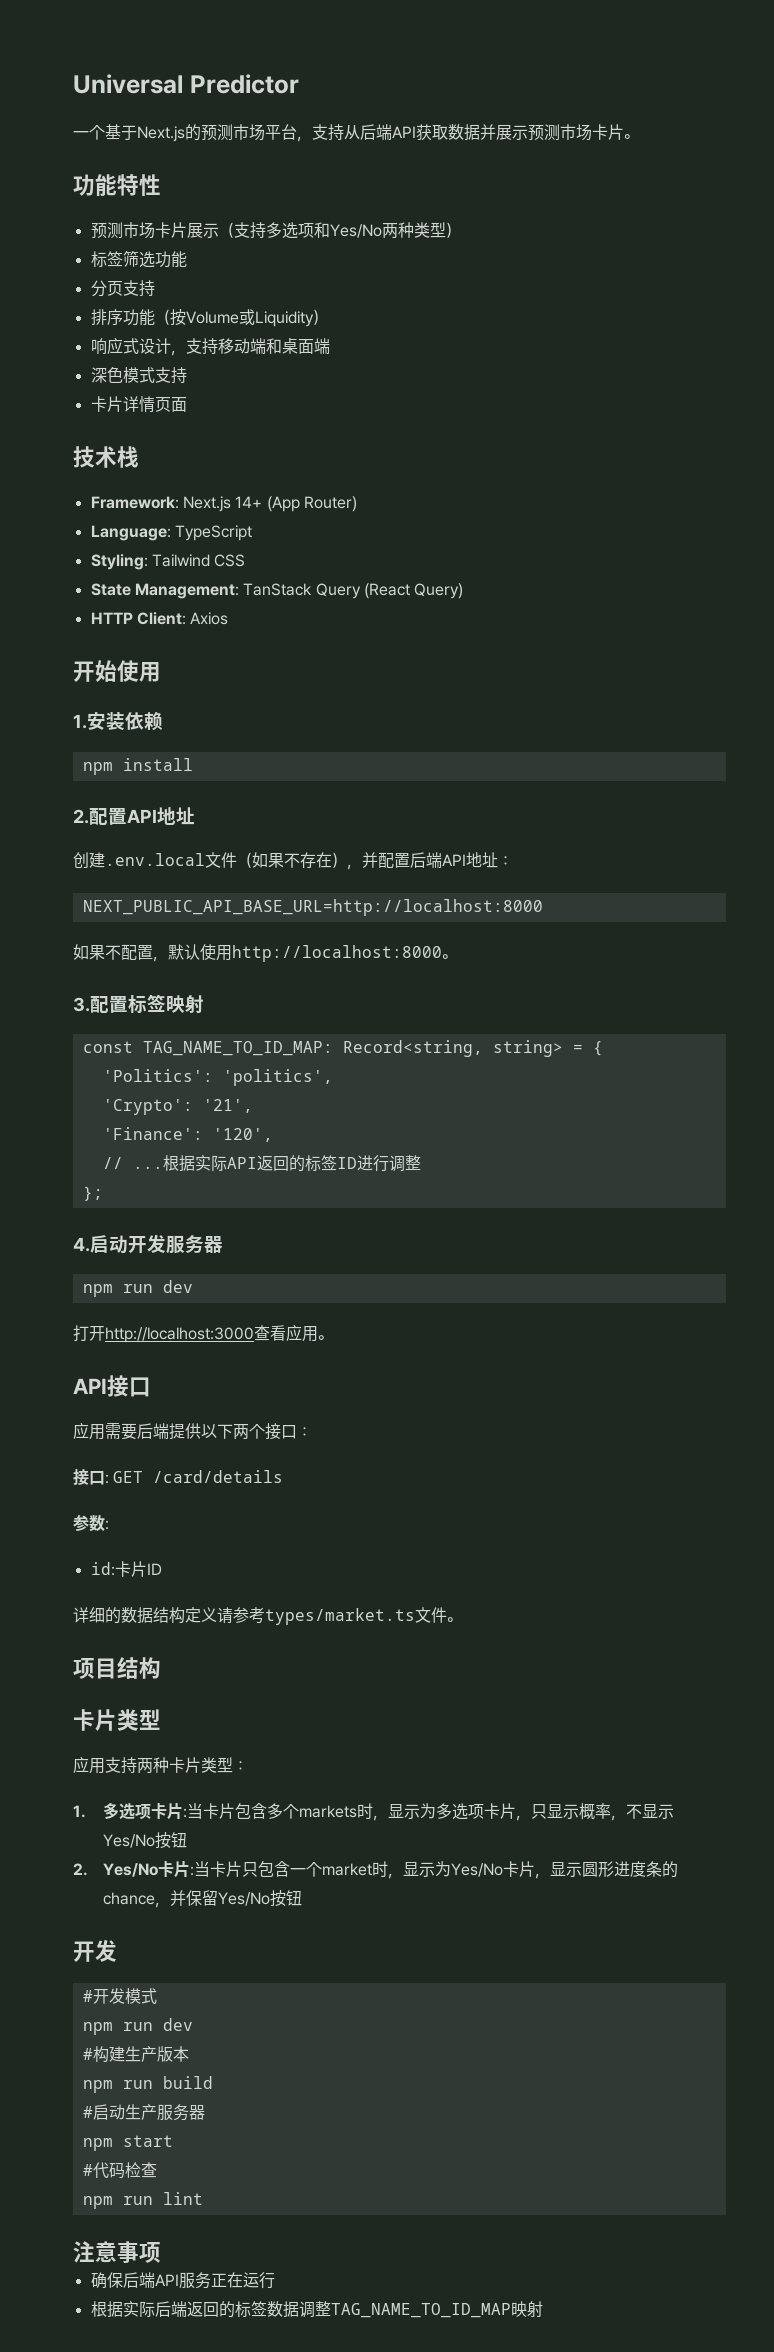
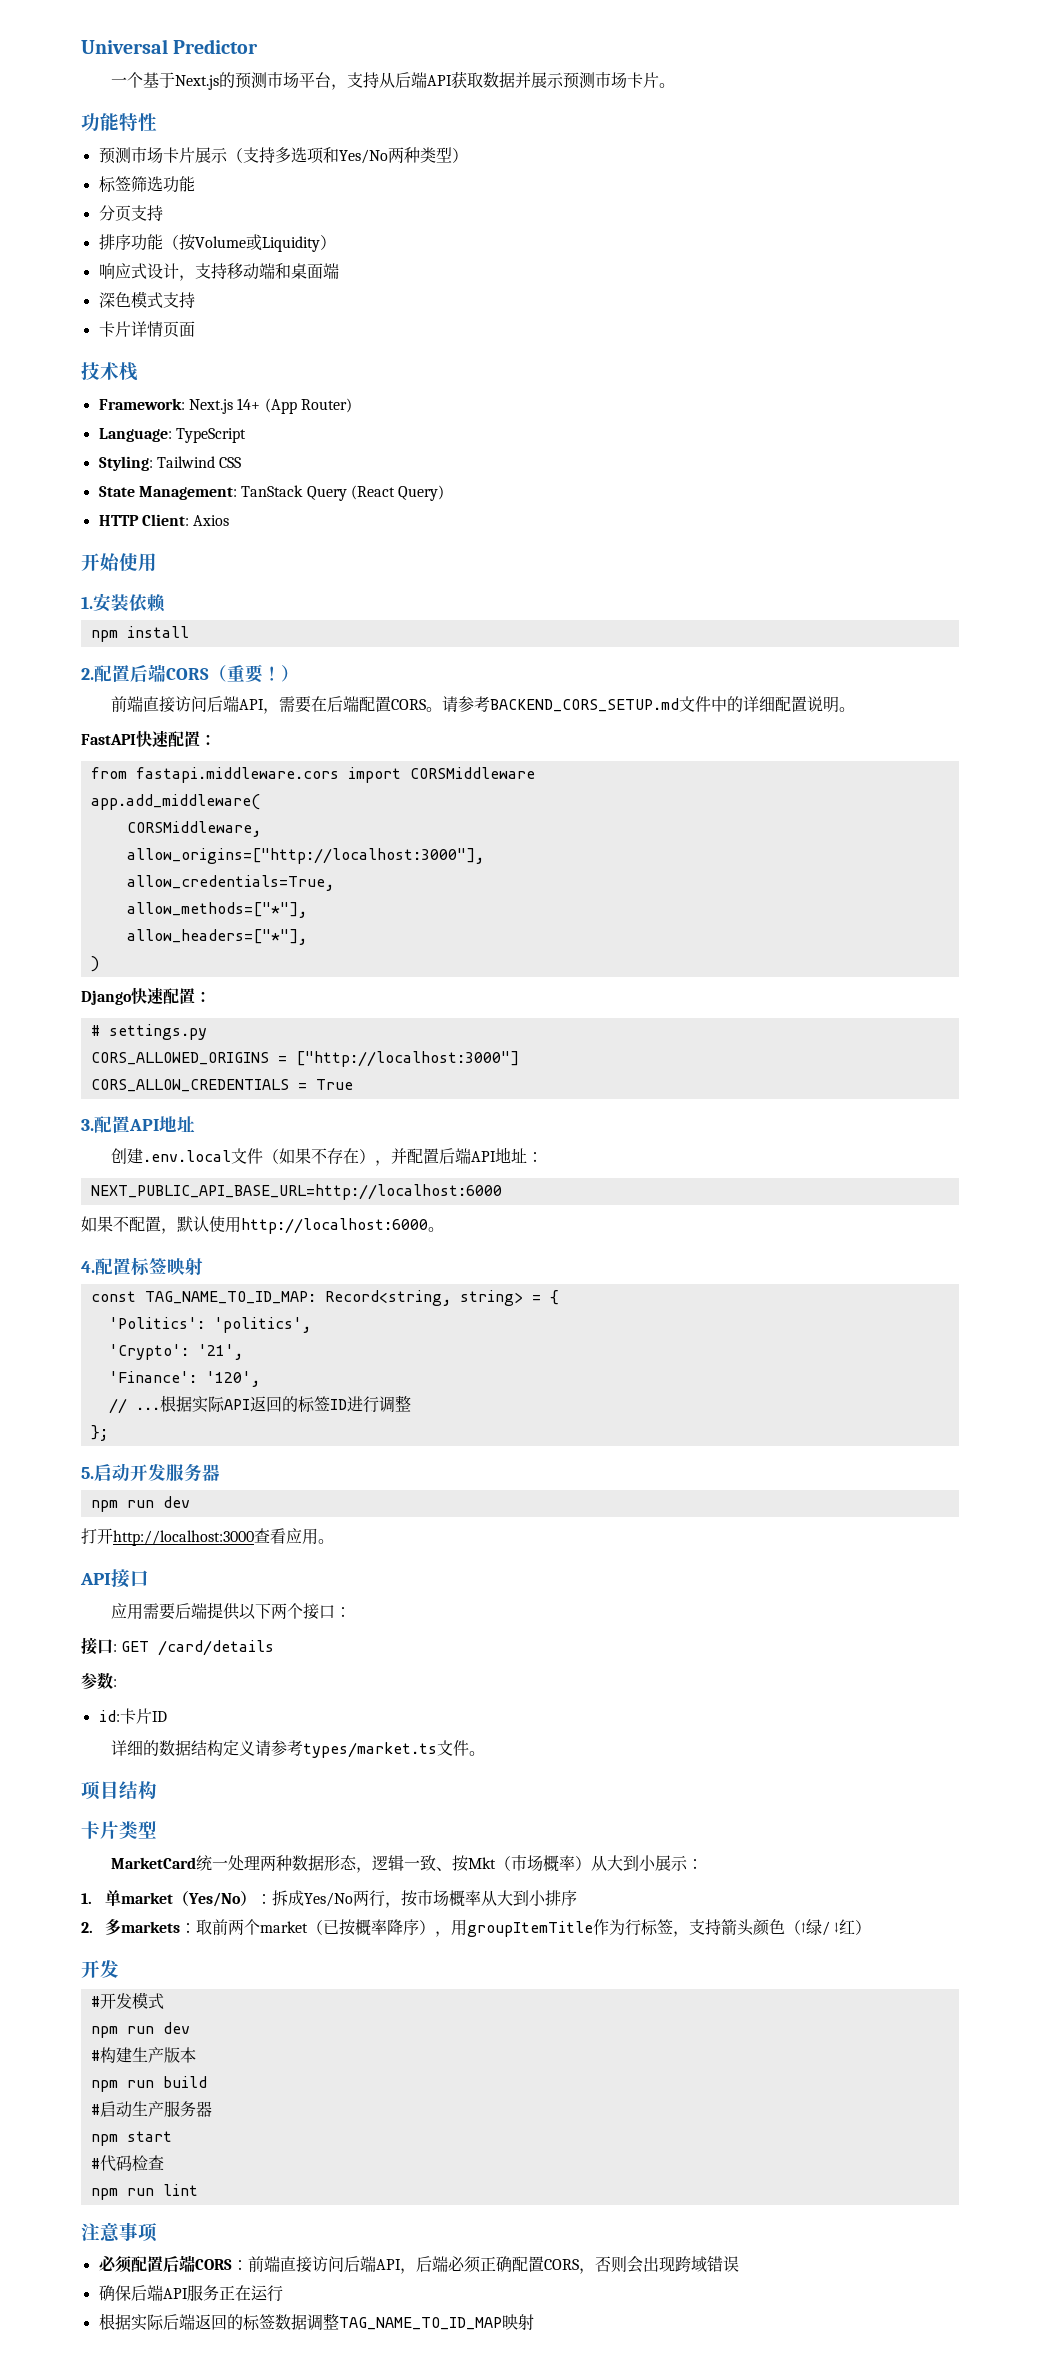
- 2.配置API地址
+ 2.配置后端CORS（重要！）
+ 前端直接访问后端API，需要在后端配置CORS。请参考BACKEND_CORS_SETUP.md文件中的详细配置说明。
+ FastAPI快速配置：
+ from fastapi.middleware.cors import CORSMiddleware
+ app.add_middleware(
+ CORSMiddleware,
+ allow_origins=["http://localhost:3000"],
+ allow_credentials=True,
+ allow_methods=["*"],
+ allow_headers=["*"],
+ )
+ Django快速配置：
+ # settings.py
+ CORS_ALLOWED_ORIGINS = ["http://localhost:3000"]
+ CORS_ALLOW_CREDENTIALS = True
+ 3.配置API地址
- NEXT_PUBLIC_API_BASE_URL=http://localhost:8000
+ NEXT_PUBLIC_API_BASE_URL=http://localhost:6000
- 如果不配置，默认使用http://localhost:8000。
- 3.配置标签映射
+ 如果不配置，默认使用http://localhost:6000。
+ 4.配置标签映射
- 4.启动开发服务器
+ 5.启动开发服务器
- 应用支持两种卡片类型：
- 1.多选项卡片:当卡片包含多个markets时，显示为多选项卡片，只显示概率，不显示Yes/No按钮
- 2. Yes/No卡片:当卡片只包含一个market时，显示为Yes/No卡片，显示圆形进度条的chance，并保留Yes/No按钮
+ MarketCard统一处理两种数据形态，逻辑一致、按Mkt（市场概率）从大到小展示：
+ 1.单market（Yes/No）：拆成Yes/No两行，按市场概率从大到小排序
+ 2.多markets：取前两个market（已按概率降序），用groupItemTitle作为行标签，支持箭头颜色（↑绿/ ↓红）
+ 必须配置后端CORS：前端直接访问后端API，后端必须正确配置CORS，否则会出现跨域错误

